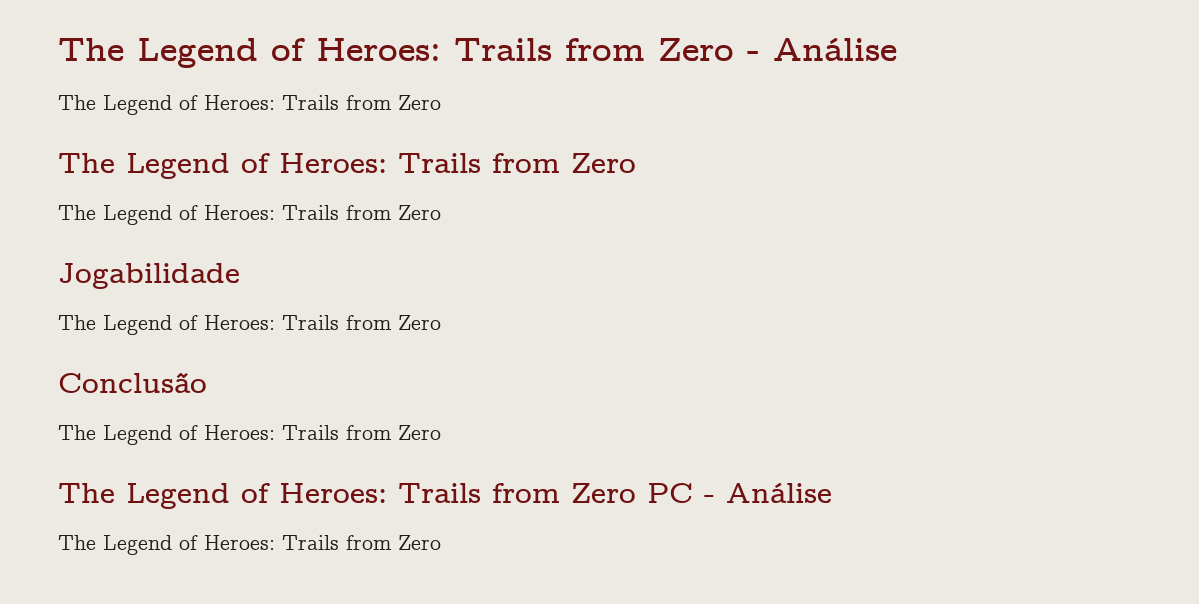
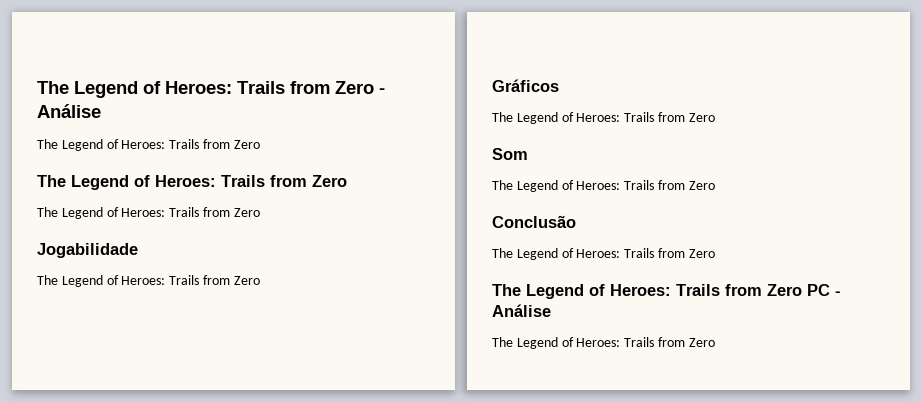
+ Gráficos
+ The Legend of Heroes: Trails from Zero
+ Som
+ The Legend of Heroes: Trails from Zero

